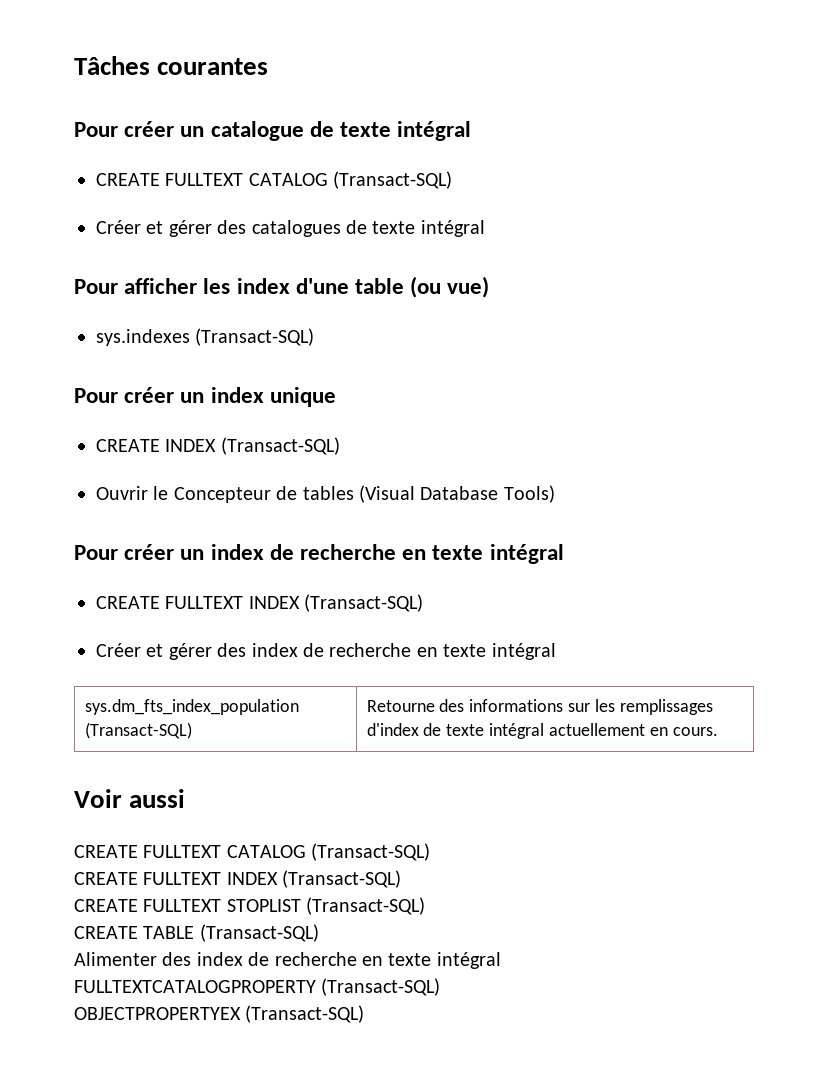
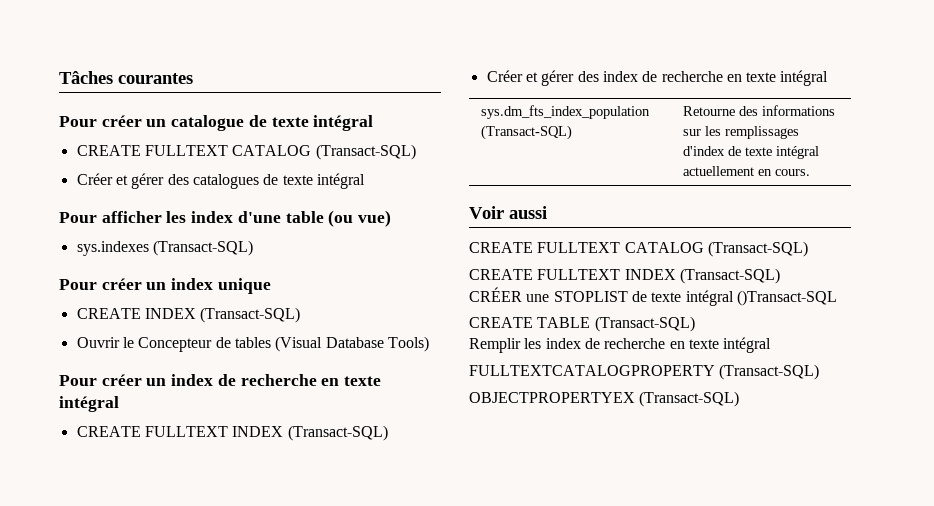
- CREATE FULLTEXT STOPLIST (Transact-SQL)
+ CRÉER une STOPLIST de texte intégral ()Transact-SQL
- Alimenter des index de recherche en texte intégral
+ Remplir les index de recherche en texte intégral

